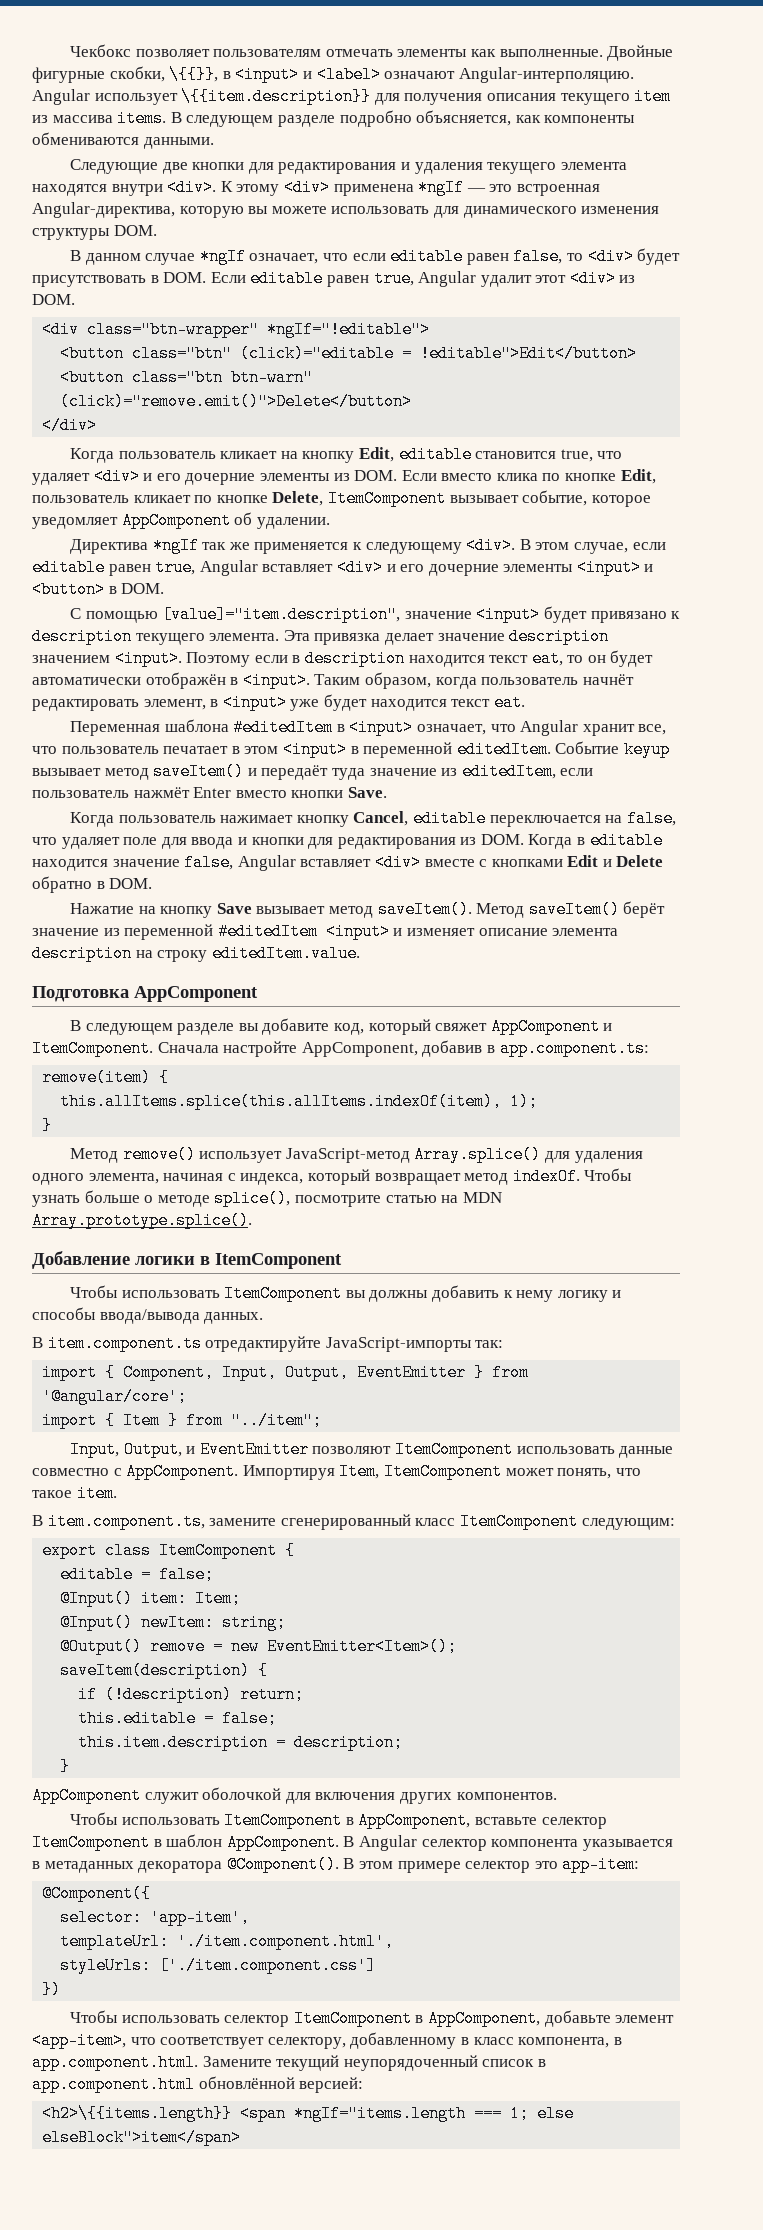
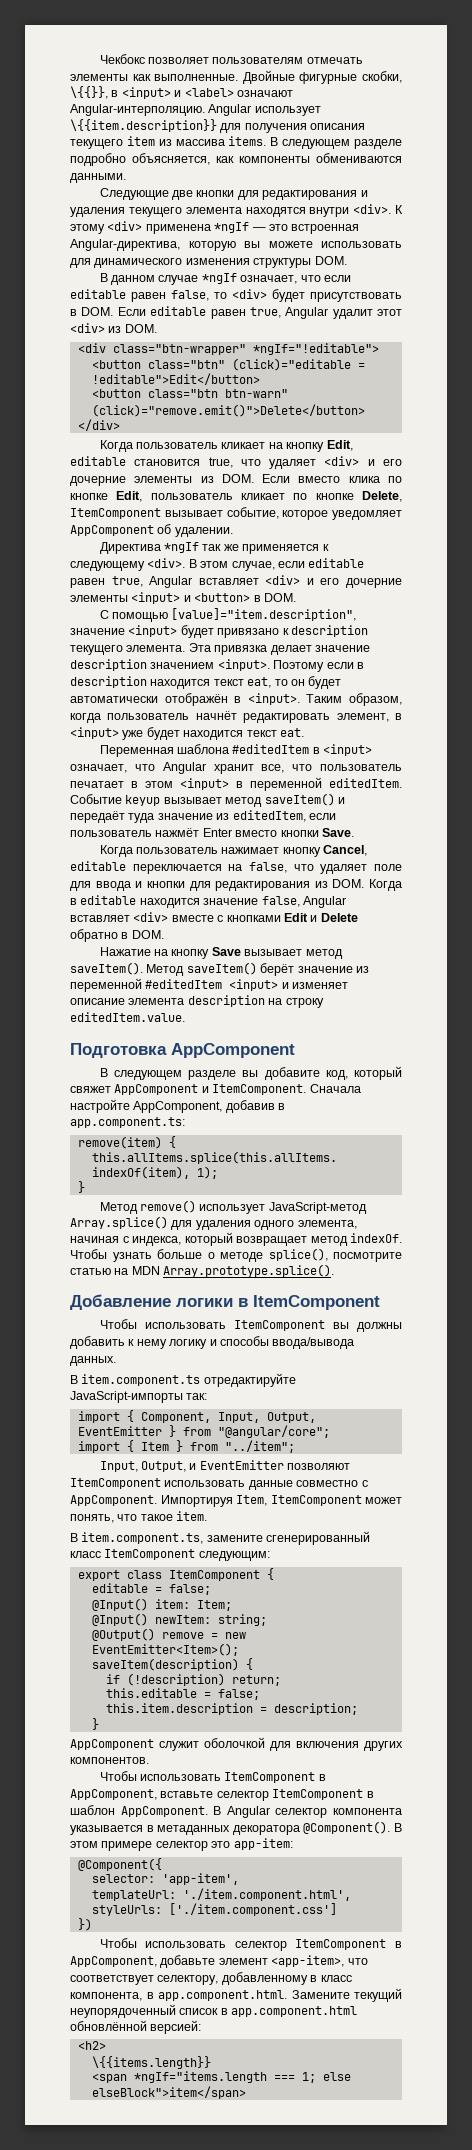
- import { Component, Input, Output, EventEmitter } from '@angular/core';
+ import { Component, Input, Output, EventEmitter } from "@angular/core";
- <h2>\{{items.length}} <span *ngIf="items.length === 1; else elseBlock">item</span>
+ <h2>
+ \{{items.length}}
+ <span *ngIf="items.length === 1; else elseBlock">item</span>

